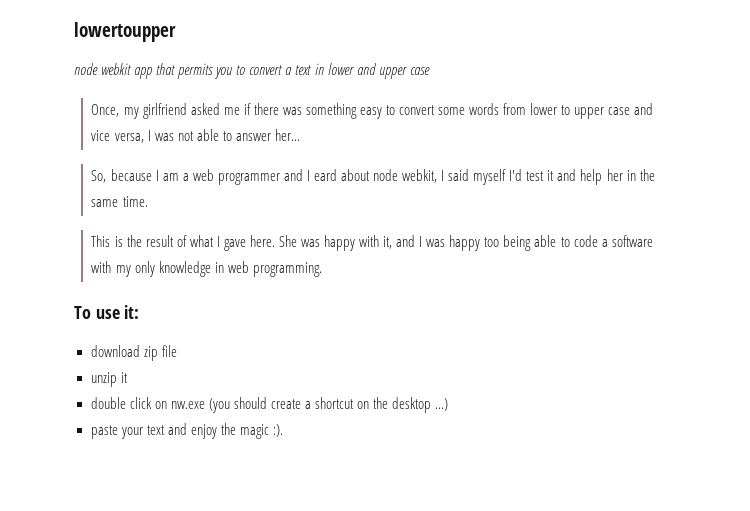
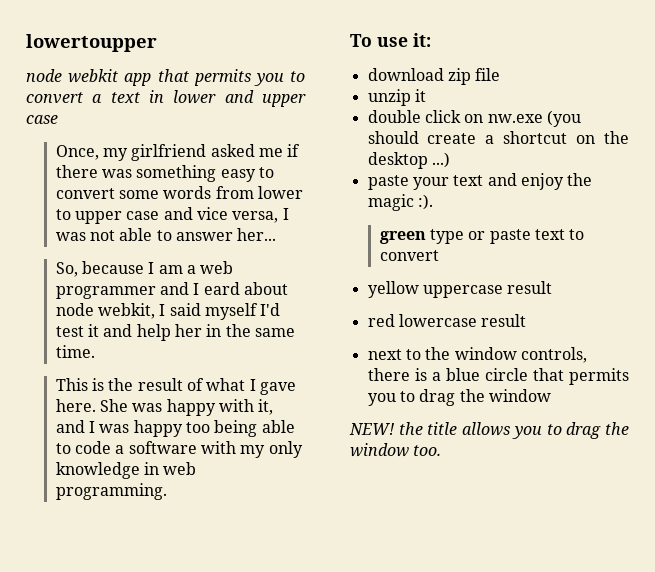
+ green type or paste text to convert
+ yellow uppercase result
+ red lowercase result
+ next to the window controls, there is a blue circle that permits you to drag the window
+ NEW! the title allows you to drag the window too.

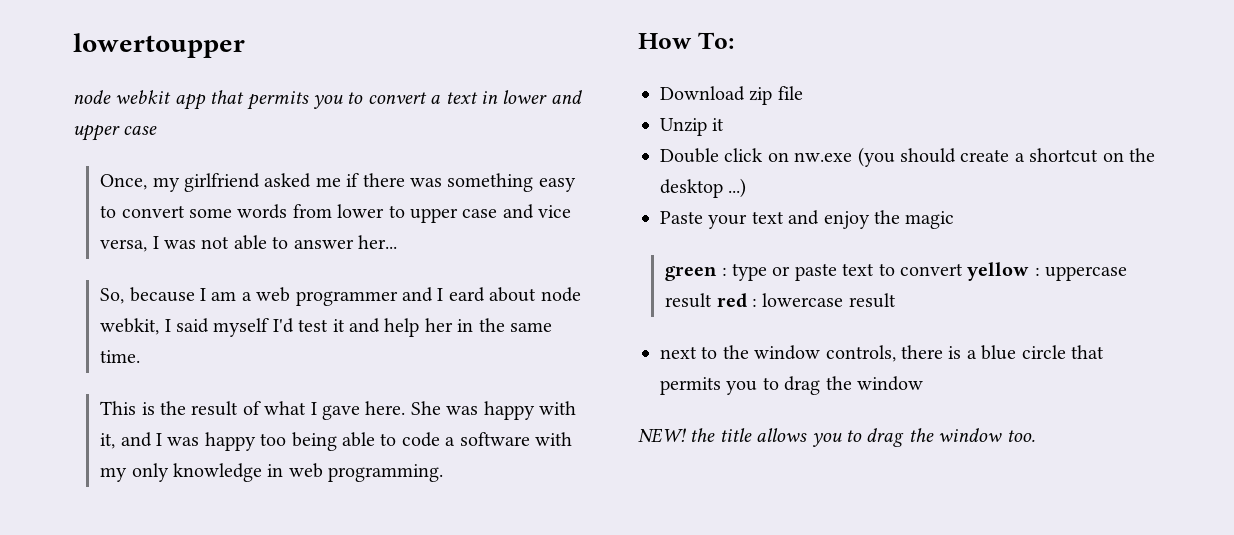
- To use it:
- download zip file
+ How To:
+ Download zip file
- unzip it
+ Unzip it
- double click on nw.exe (you should create a shortcut on the desktop ...)
+ Double click on nw.exe (you should create a shortcut on the desktop ...)
- paste your text and enjoy the magic :).
+ Paste your text and enjoy the magic
- green type or paste text to convert
- yellow uppercase result
- red lowercase result
+ green : type or paste text to convert yellow : uppercase result red : lowercase result

